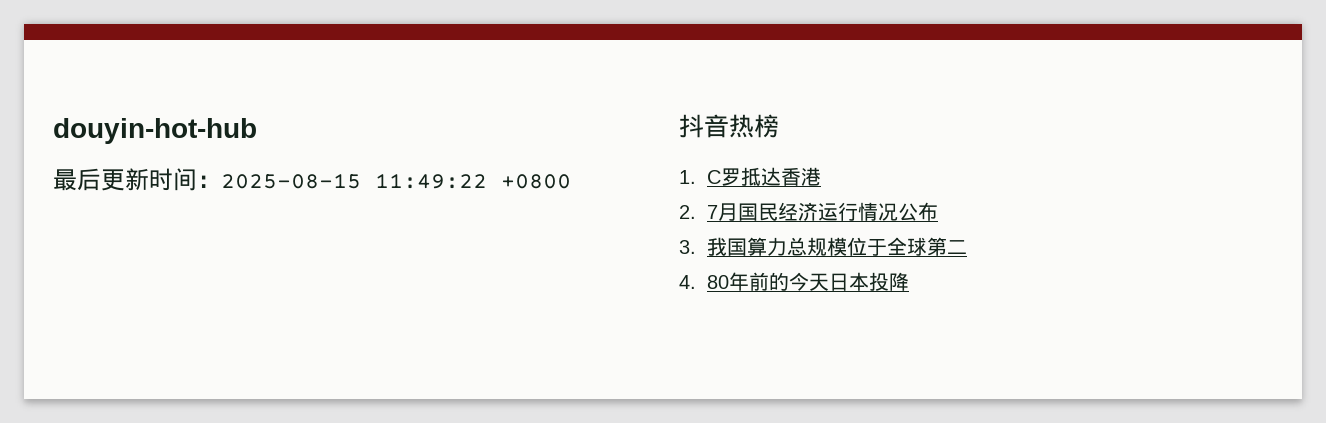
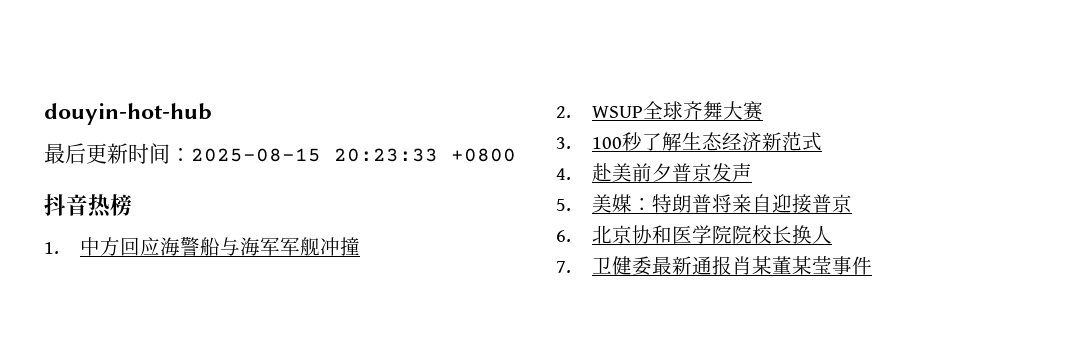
- 最后更新时间：2025-08-15 11:49:22 +0800
+ 最后更新时间：2025-08-15 20:23:33 +0800
- 1. C罗抵达香港
- 2. 7月国民经济运行情况公布
- 3.我国算力总规模位于全球第二
- 4. 80年前的今天日本投降
+ 1.中方回应海警船与海军军舰冲撞
+ 2. WSUP全球齐舞大赛
+ 3. 100秒了解生态经济新范式
+ 4.赴美前夕普京发声
+ 5.美媒：特朗普将亲自迎接普京
+ 6.北京协和医学院院校长换人
+ 7.卫健委最新通报肖某董某莹事件

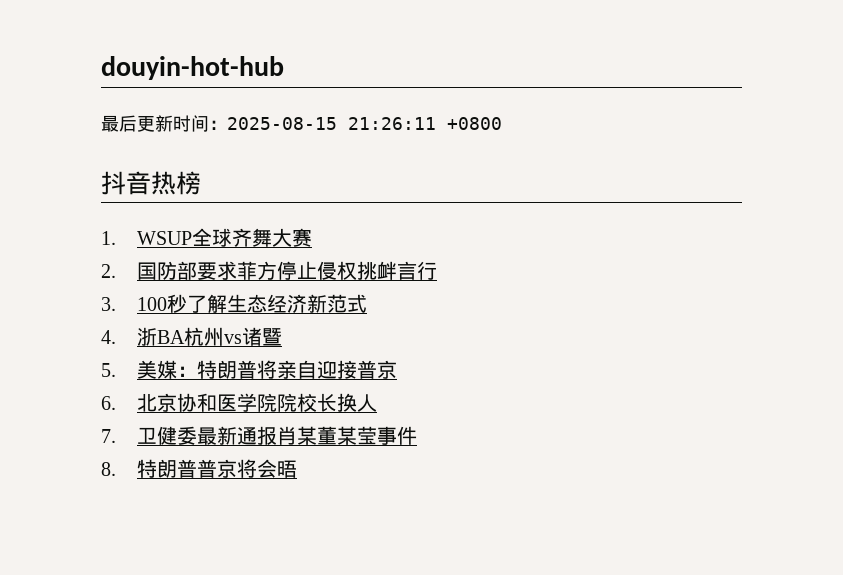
- 最后更新时间：2025-08-15 20:23:33 +0800
+ 最后更新时间：2025-08-15 21:26:11 +0800
- 1.中方回应海警船与海军军舰冲撞
- 2. WSUP全球齐舞大赛
+ 1. WSUP全球齐舞大赛
+ 2.国防部要求菲方停止侵权挑衅言行
- 4.赴美前夕普京发声
+ 4.浙BA杭州vs诸暨
+ 8.特朗普普京将会晤

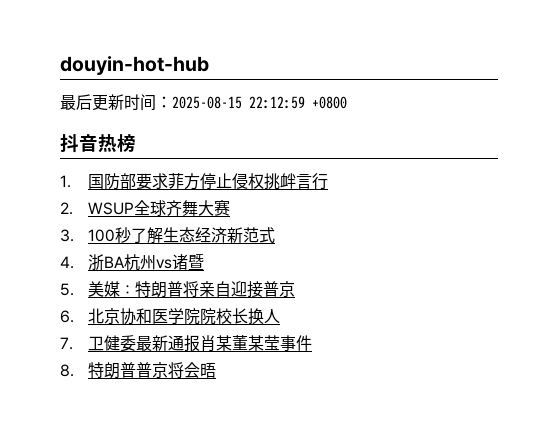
- 最后更新时间：2025-08-15 21:26:11 +0800
+ 最后更新时间：2025-08-15 22:12:59 +0800
- 1. WSUP全球齐舞大赛
- 2.国防部要求菲方停止侵权挑衅言行
+ 1.国防部要求菲方停止侵权挑衅言行
+ 2. WSUP全球齐舞大赛

